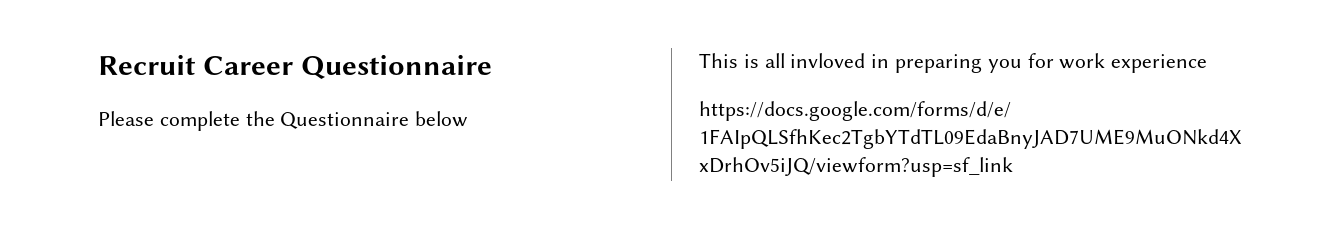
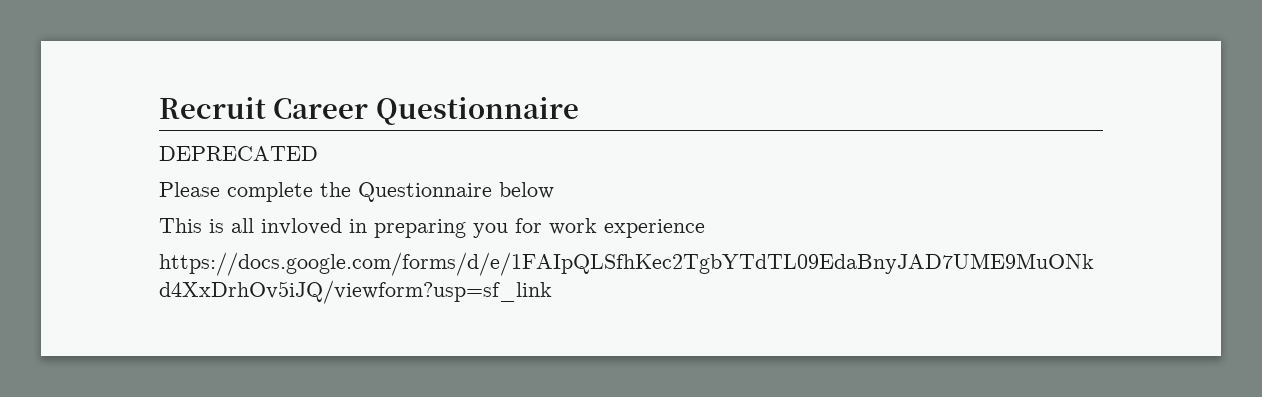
+ DEPRECATED

